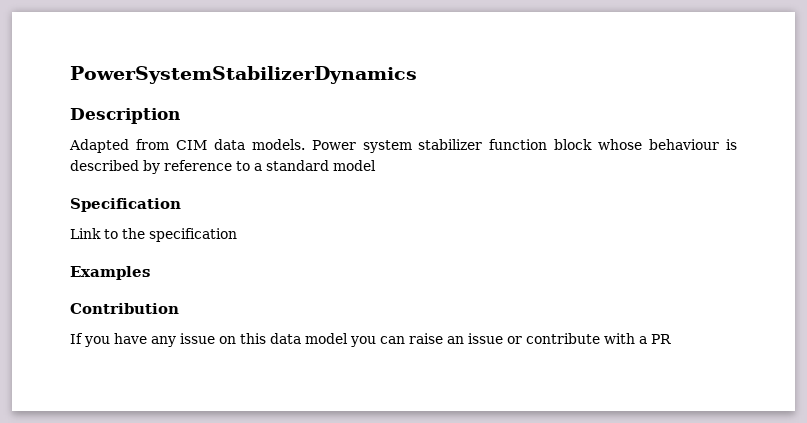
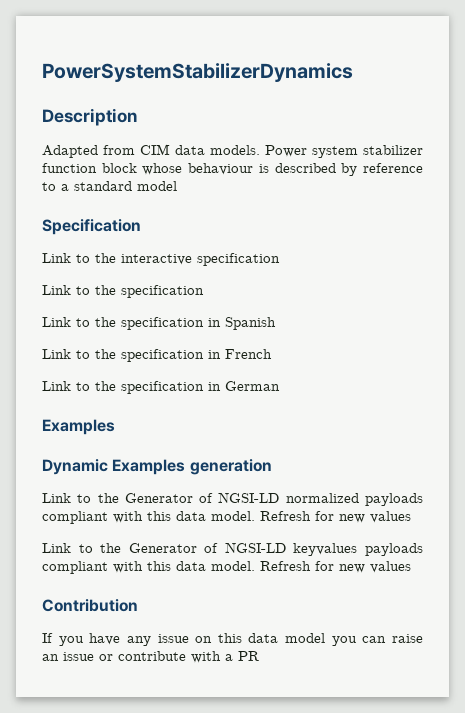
+ Link to the interactive specification
  Link to the specification
+ Link to the specification in Spanish
+ Link to the specification in French
+ Link to the specification in German
  Examples
+ Dynamic Examples generation
+ Link to the Generator of NGSI-LD normalized payloads compliant with this data model. Refresh for new values
+ Link to the Generator of NGSI-LD keyvalues payloads compliant with this data model. Refresh for new values

